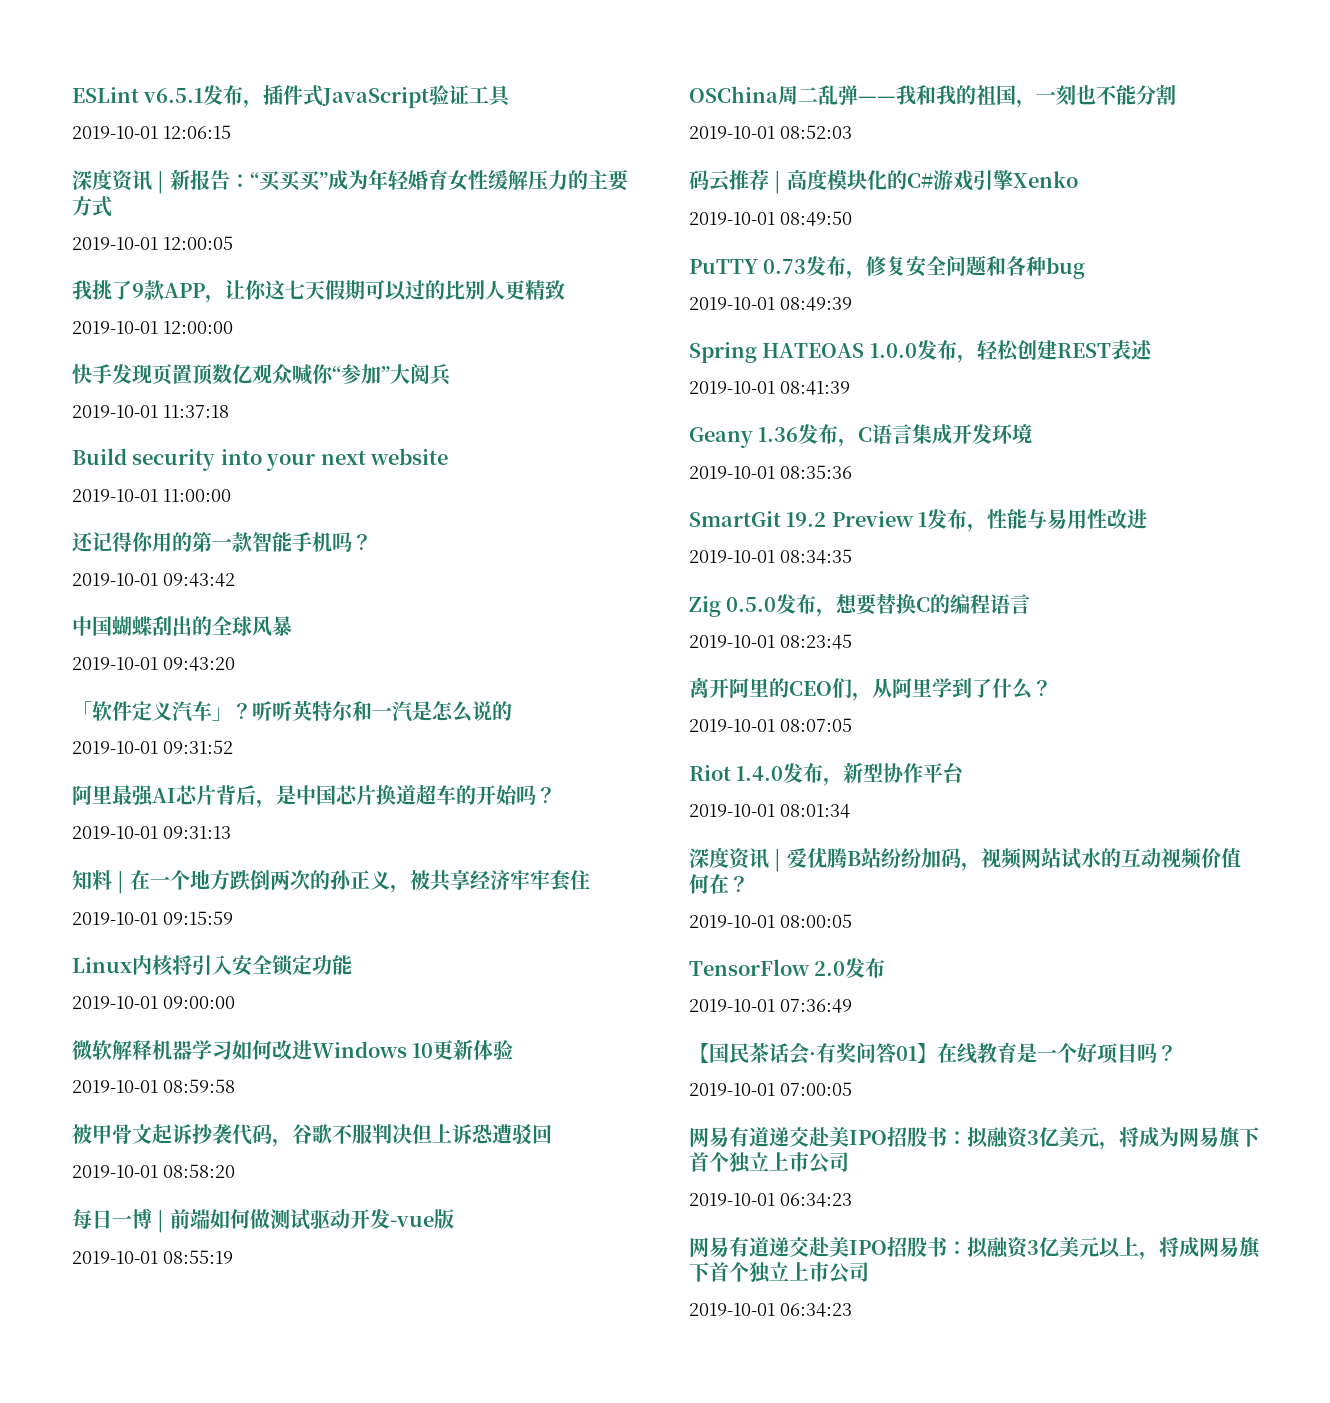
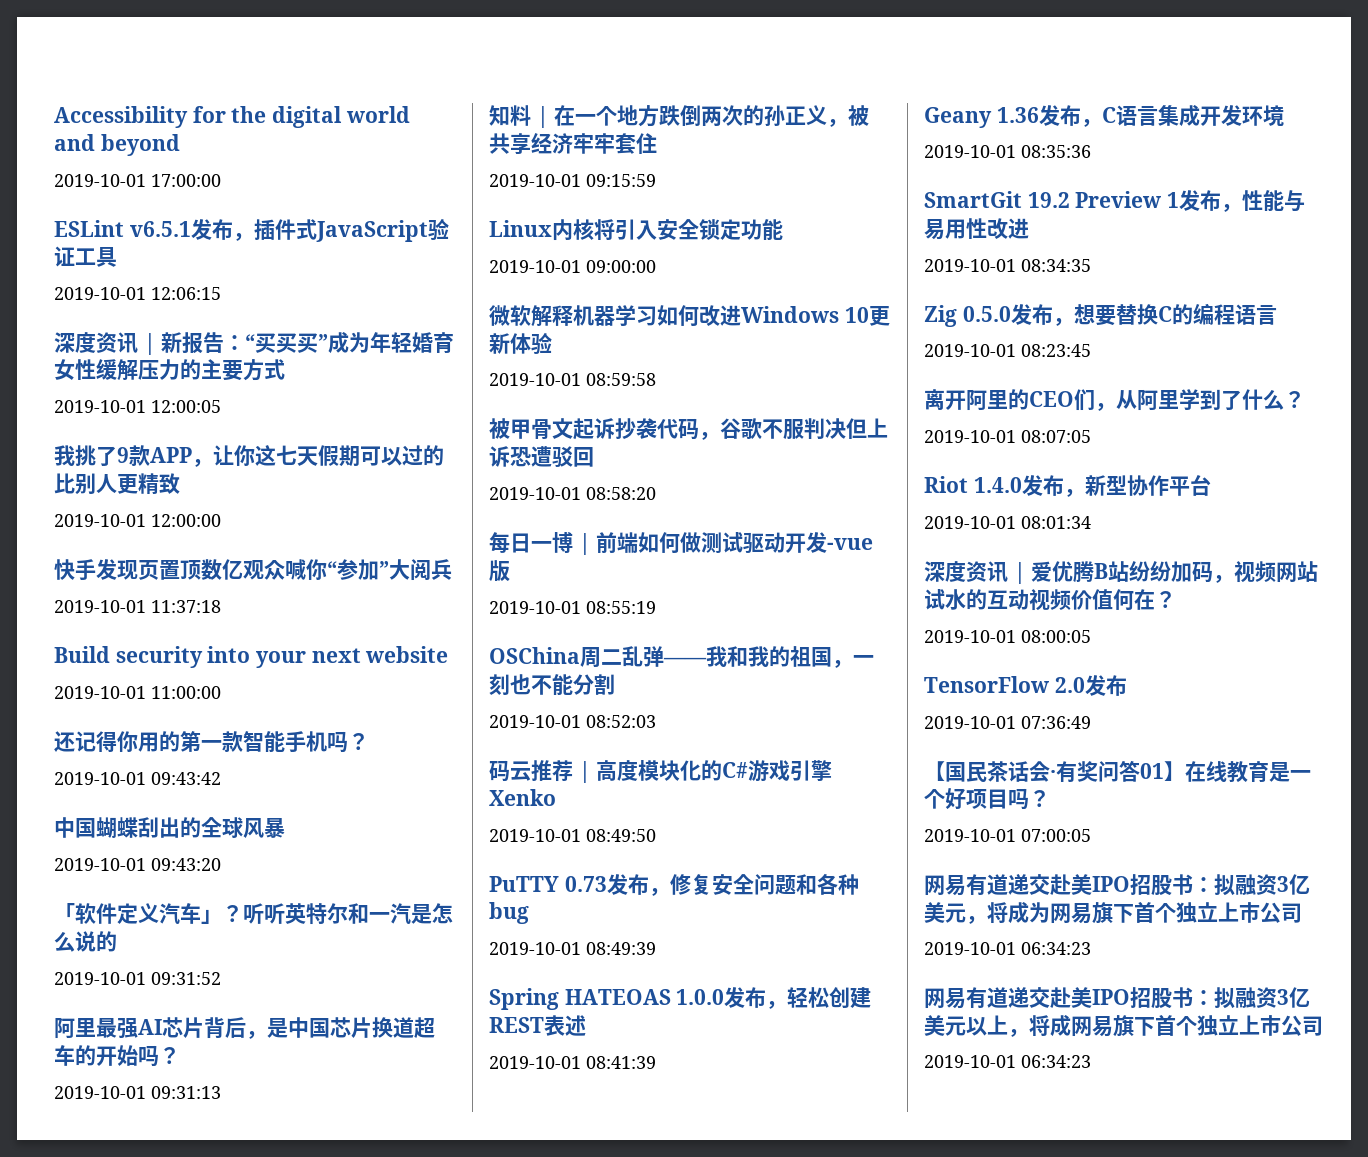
+ Accessibility for the digital world and beyond
+ 2019-10-01 17:00:00

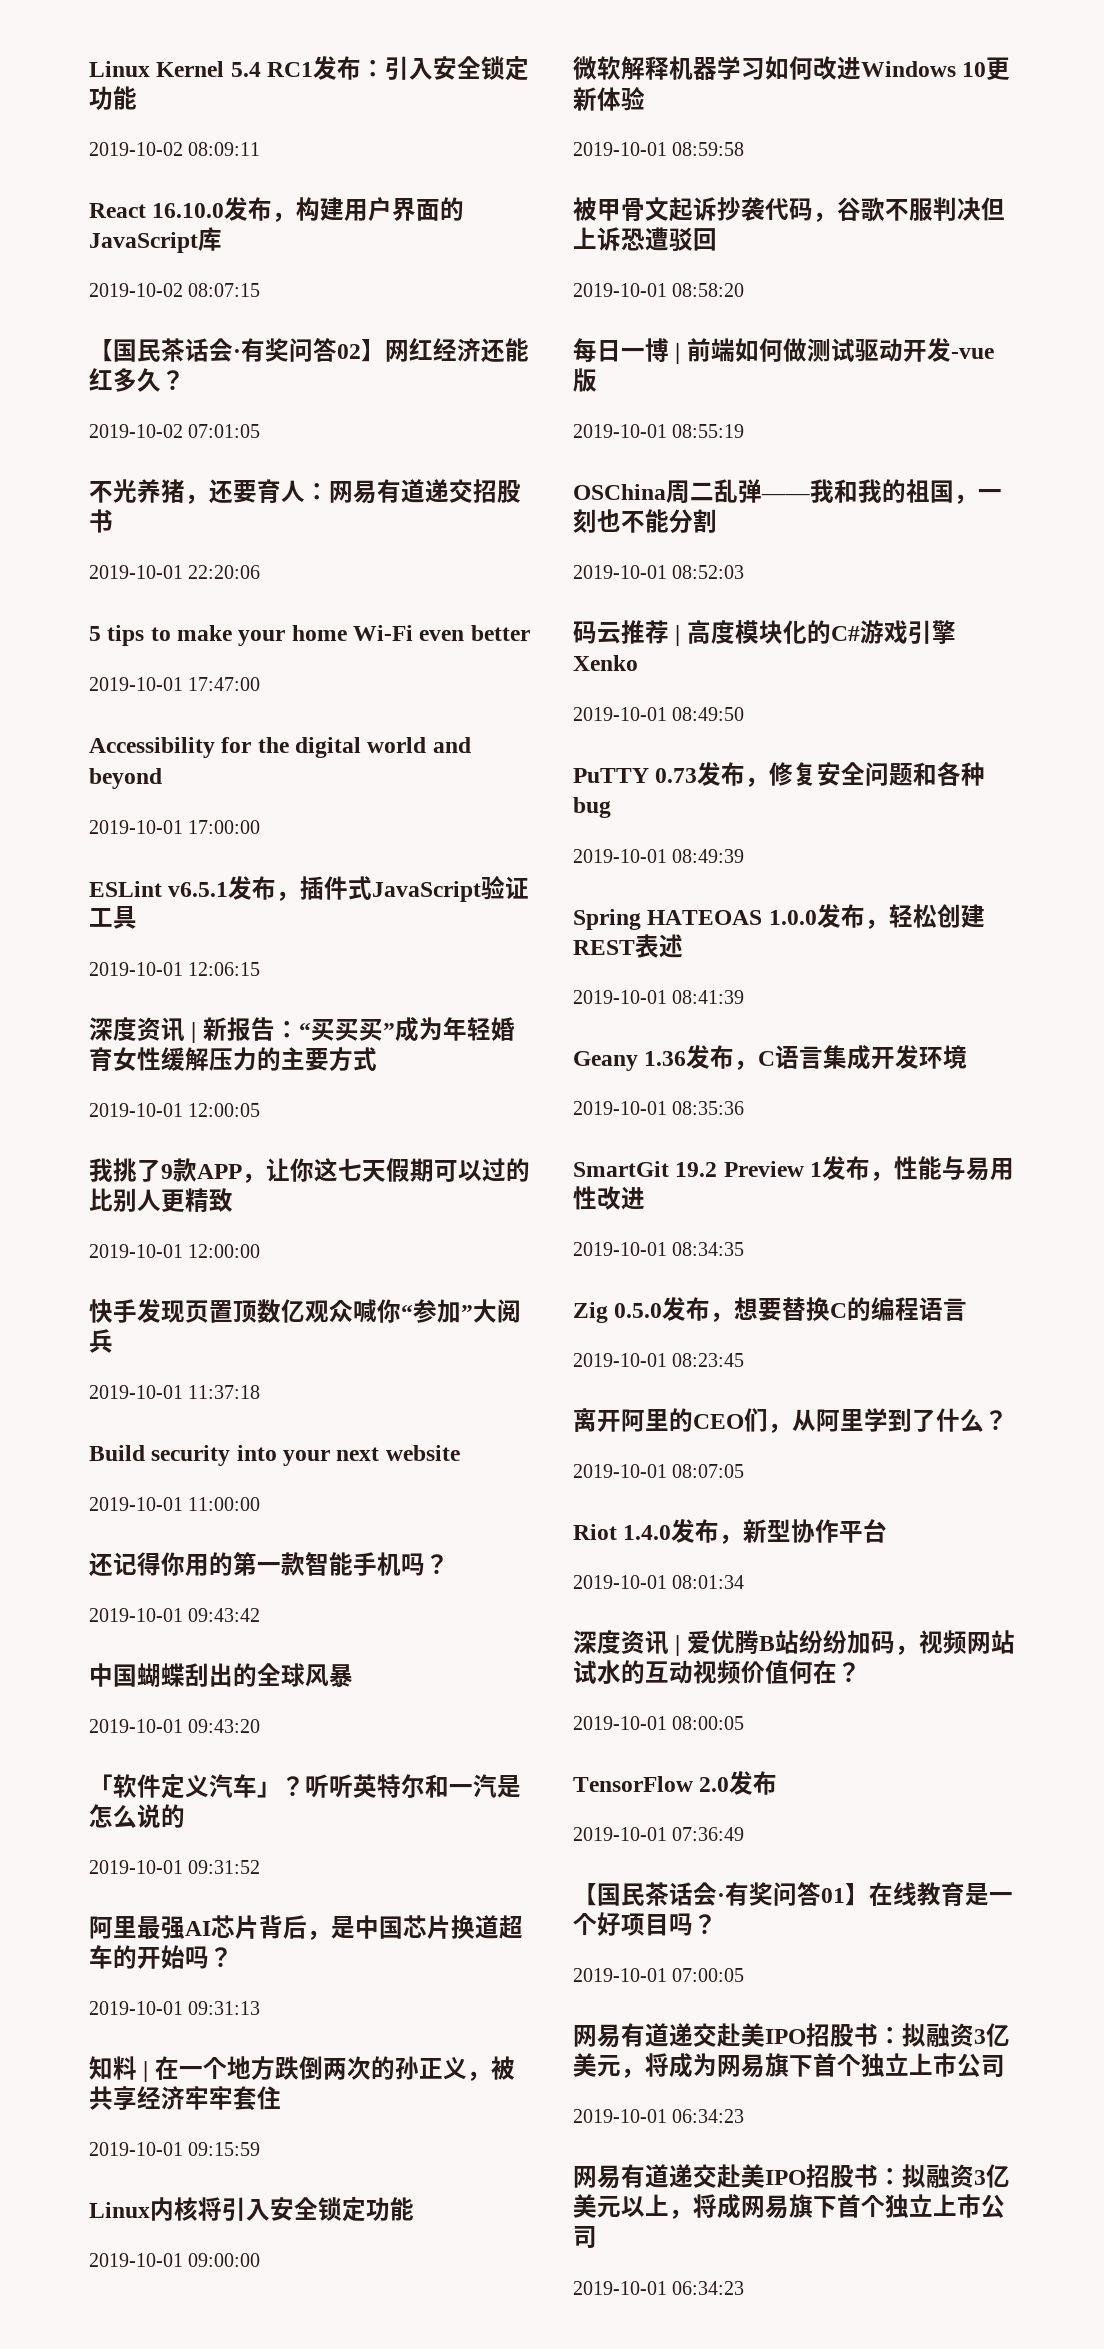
+ Linux Kernel 5.4 RC1发布：引入安全锁定功能
+ 2019-10-02 08:09:11
+ React 16.10.0发布，构建用户界面的JavaScript库
+ 2019-10-02 08:07:15
+ 【国民茶话会·有奖问答02】网红经济还能红多久？
+ 2019-10-02 07:01:05
+ 不光养猪，还要育人：网易有道递交招股书
+ 2019-10-01 22:20:06
+ 5 tips to make your home Wi-Fi even better
+ 2019-10-01 17:47:00

